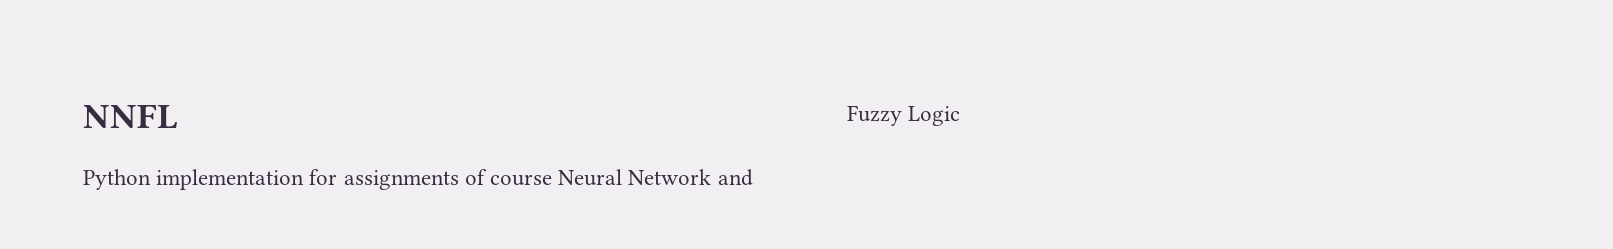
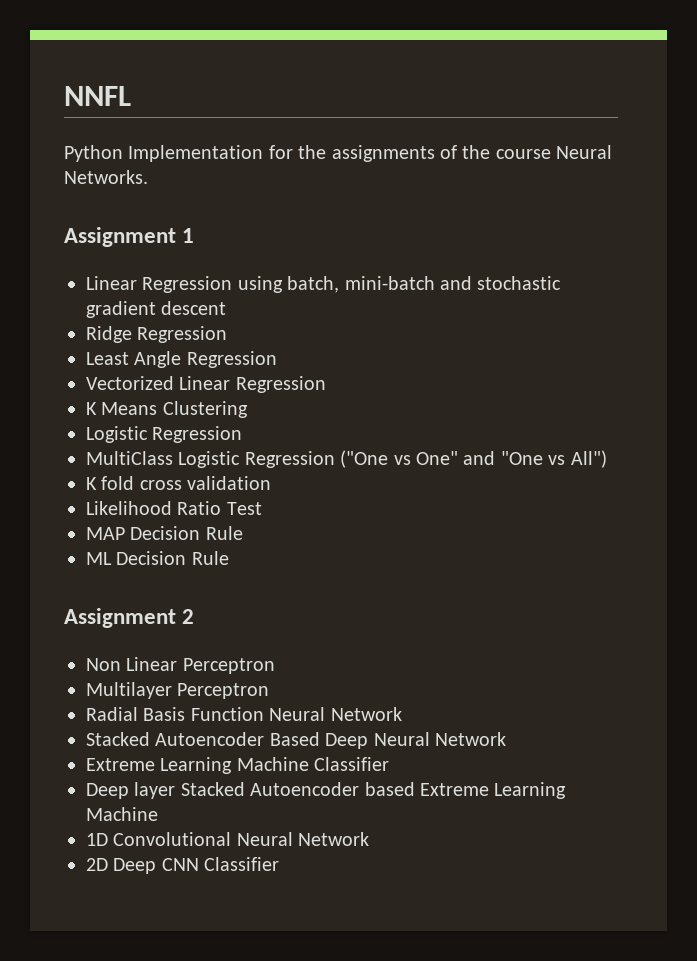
- Python implementation for assignments of course Neural Network and Fuzzy Logic
+ Python Implementation for the assignments of the course Neural Networks.
+ Assignment 1
+ Linear Regression using batch, mini-batch and stochastic gradient descent
+ Ridge Regression
+ Least Angle Regression
+ Vectorized Linear Regression
+ K Means Clustering
+ Logistic Regression
+ MultiClass Logistic Regression ("One vs One" and "One vs All")
+ K fold cross validation
+ Likelihood Ratio Test
+ MAP Decision Rule
+ ML Decision Rule
+ Assignment 2
+ Non Linear Perceptron
+ Multilayer Perceptron
+ Radial Basis Function Neural Network
+ Stacked Autoencoder Based Deep Neural Network
+ Extreme Learning Machine Classifier
+ Deep layer Stacked Autoencoder based Extreme Learning Machine
+ 1D Convolutional Neural Network
+ 2D Deep CNN Classifier

